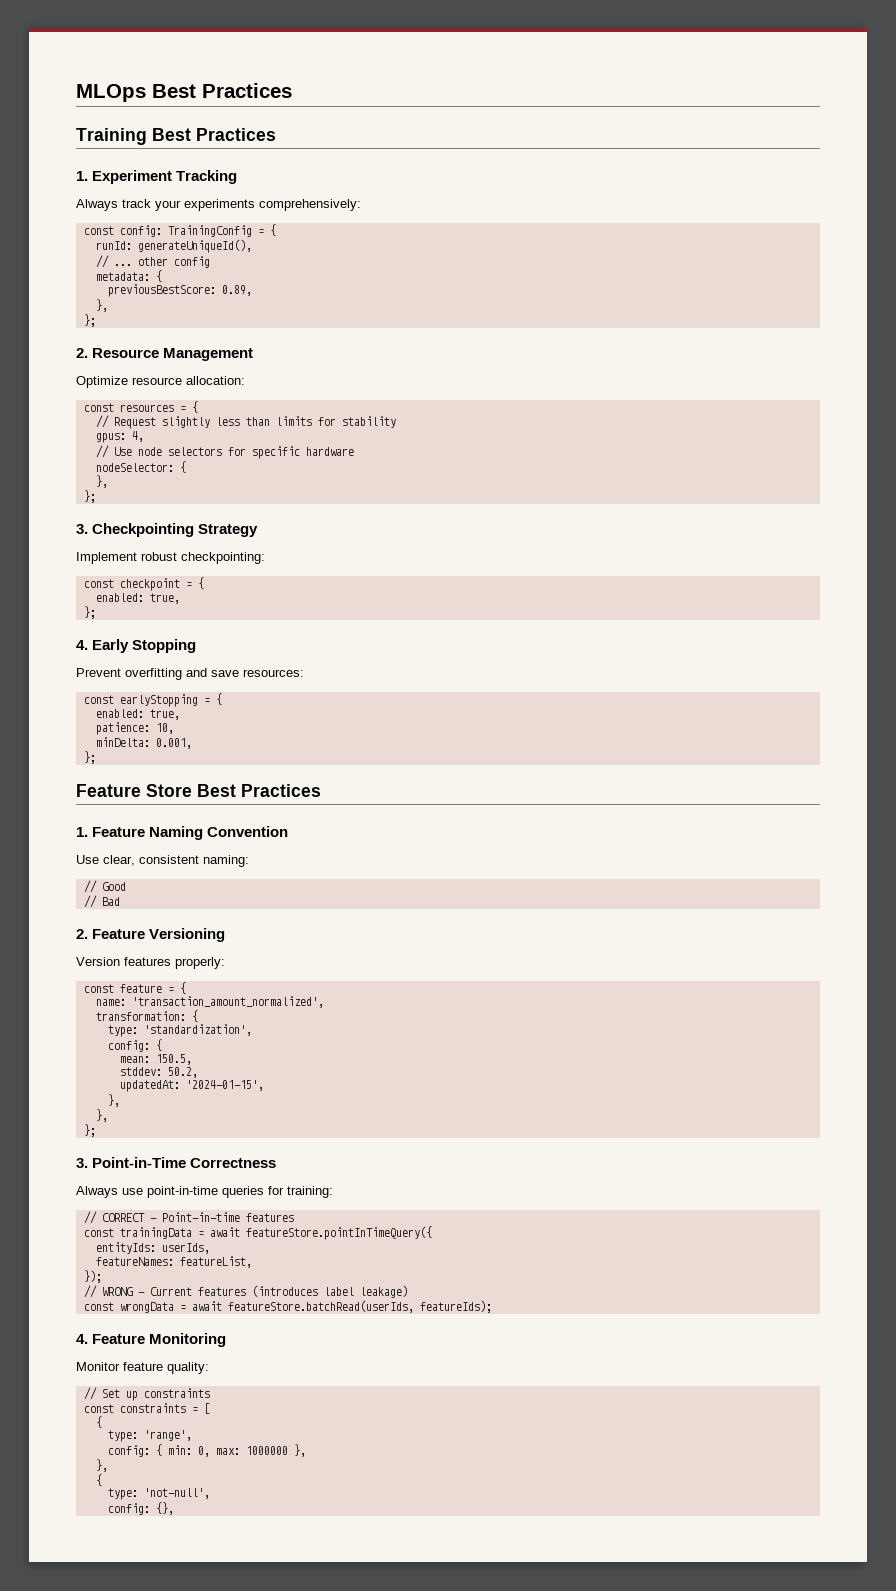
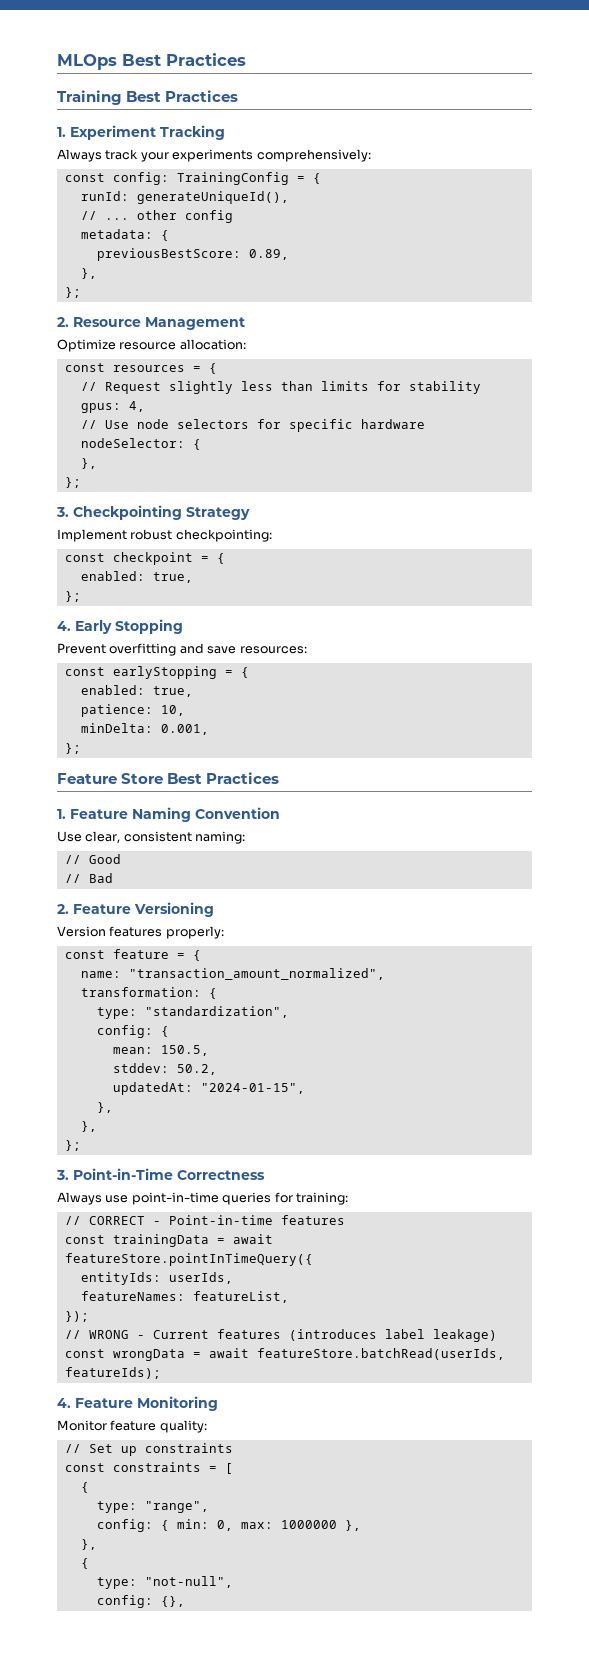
- name: 'transaction_amount_normalized',
+ name: "transaction_amount_normalized",
- type: 'standardization',
+ type: "standardization",
- updatedAt: '2024-01-15',
+ updatedAt: "2024-01-15",
- type: 'range',
+ type: "range",
- type: 'not-null',
+ type: "not-null",

